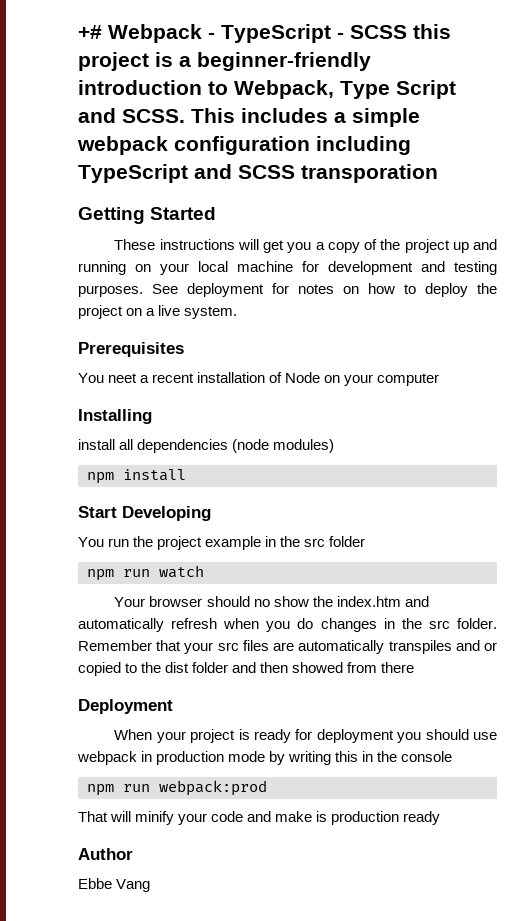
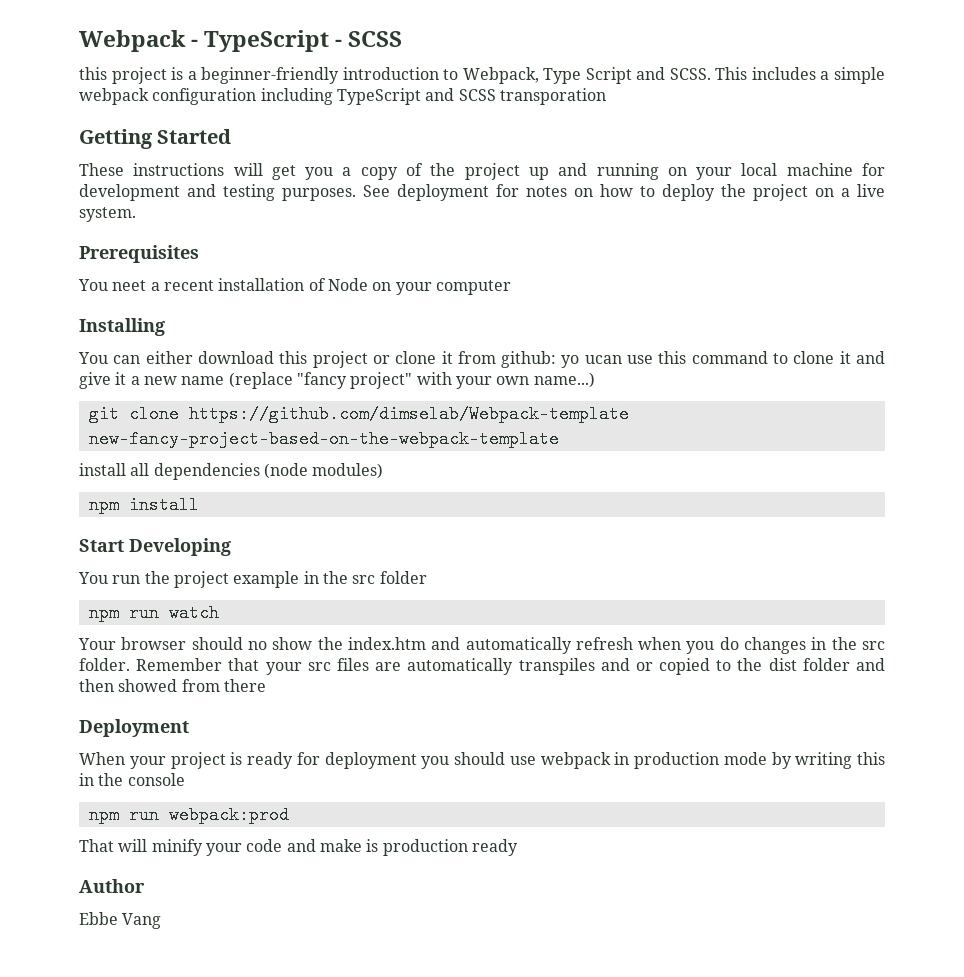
- +# Webpack - TypeScript - SCSS this project is a beginner-friendly introduction to Webpack, Type Script and SCSS.
+ Webpack - TypeScript - SCSS
+ this project is a beginner-friendly introduction to Webpack, Type Script and SCSS.
+ You can either download this project or clone it from github: yo ucan use this command to clone it and give it a new name (replace "fancy project" with your own name...)
+ git clone https://github.com/dimselab/Webpack-template new-fancy-project-based-on-the-webpack-template

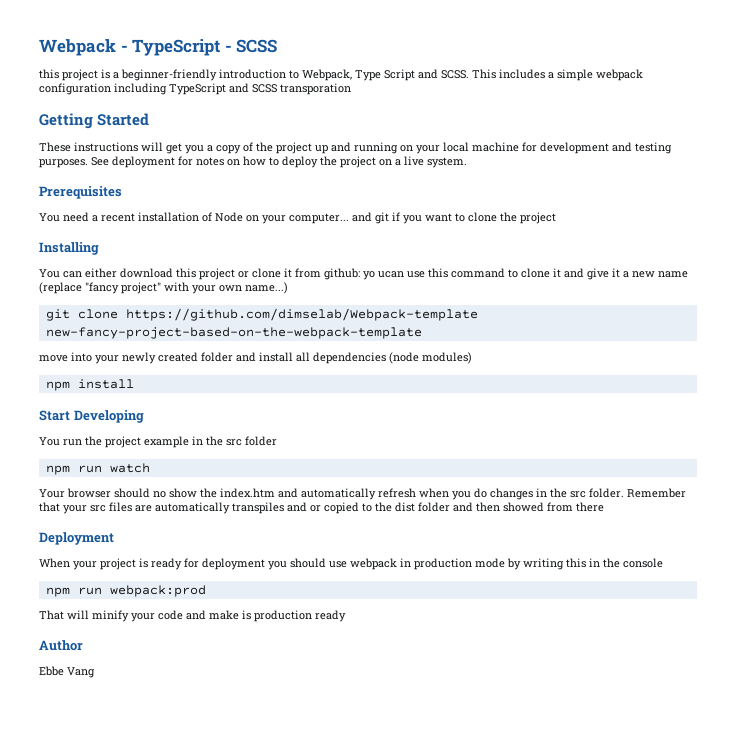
- You neet a recent installation of Node on your computer
+ You need a recent installation of Node on your computer... and git if you want to clone the project
- install all dependencies (node modules)
+ move into your newly created folder and install all dependencies (node modules)

